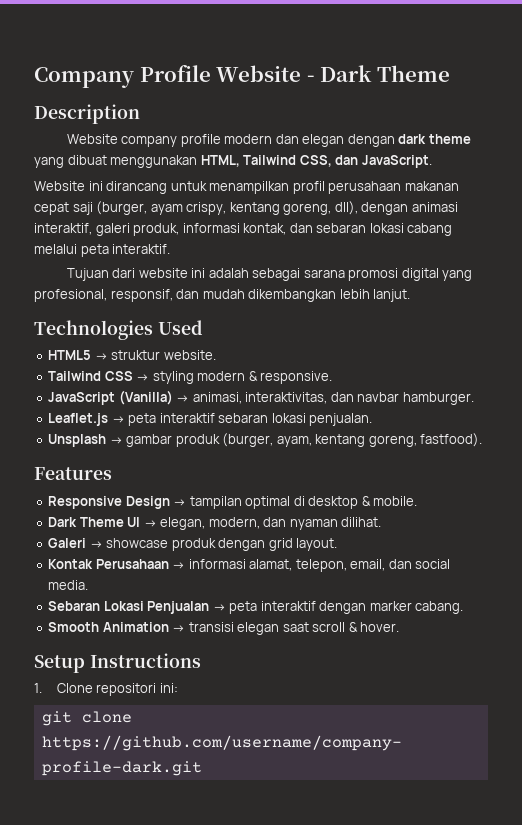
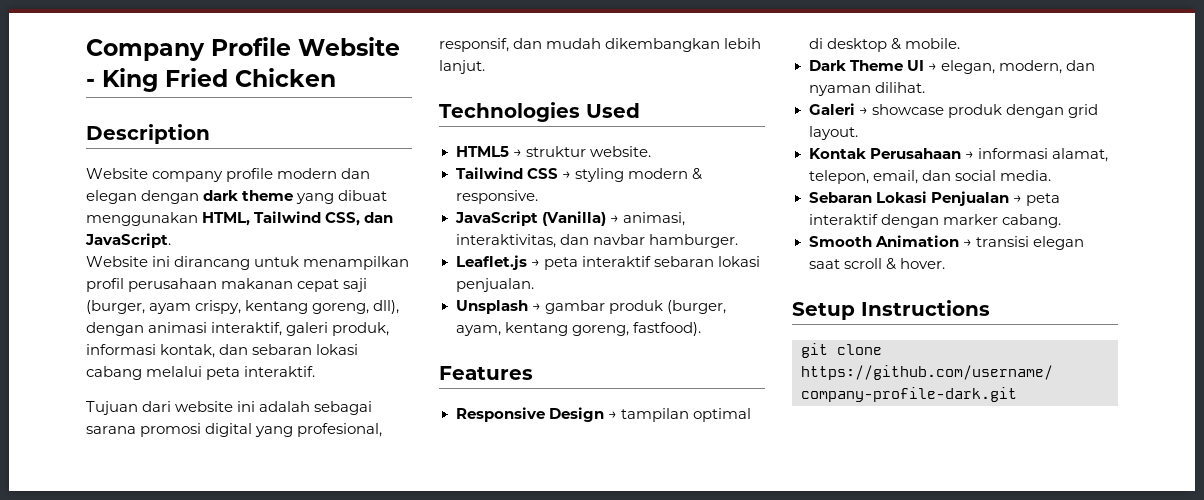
- Company Profile Website - Dark Theme
+ Company Profile Website - King Fried Chicken
- 1. Clone repositori ini:

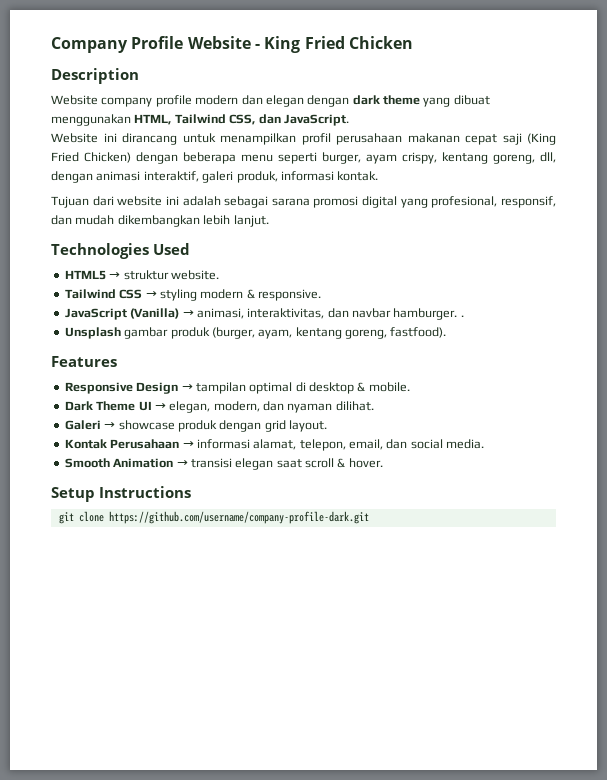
- Website ini dirancang untuk menampilkan profil perusahaan makanan cepat saji (burger, ayam crispy, kentang goreng, dll), dengan animasi interaktif, galeri produk, informasi kontak, dan sebaran lokasi cabang melalui peta interaktif.
+ Website ini dirancang untuk menampilkan profil perusahaan makanan cepat saji (King Fried Chicken) dengan beberapa menu seperti burger, ayam crispy, kentang goreng, dll, dengan animasi interaktif, galeri produk, informasi kontak.
- JavaScript (Vanilla) → animasi, interaktivitas, dan navbar hamburger.
- Leaflet.js → peta interaktif sebaran lokasi penjualan.
+ JavaScript (Vanilla) → animasi, interaktivitas, dan navbar hamburger. .
- Unsplash → gambar produk (burger, ayam, kentang goreng, fastfood).
+ Unsplash gambar produk (burger, ayam, kentang goreng, fastfood).
- Sebaran Lokasi Penjualan → peta interaktif dengan marker cabang.

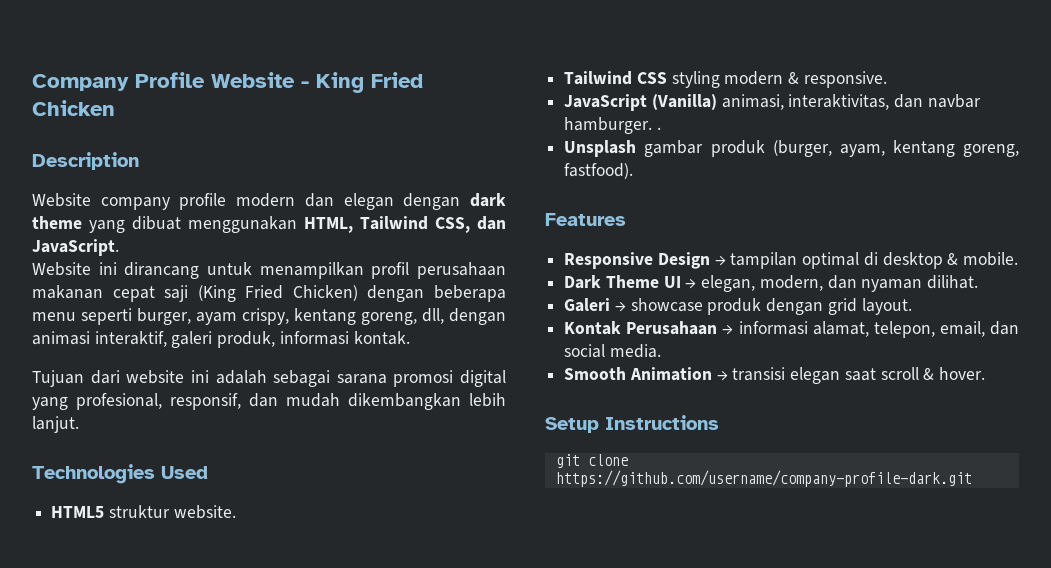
- HTML5 → struktur website.
+ HTML5 struktur website.
- Tailwind CSS → styling modern & responsive.
+ Tailwind CSS styling modern & responsive.
- JavaScript (Vanilla) → animasi, interaktivitas, dan navbar hamburger. .
+ JavaScript (Vanilla) animasi, interaktivitas, dan navbar hamburger. .

